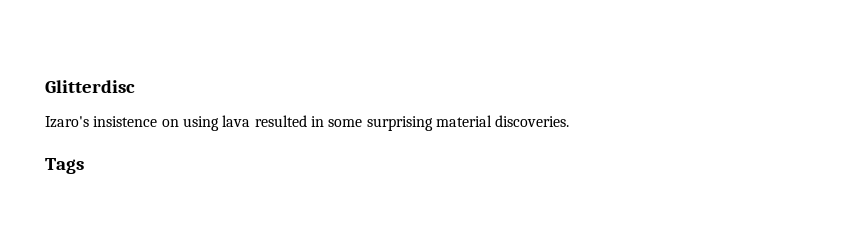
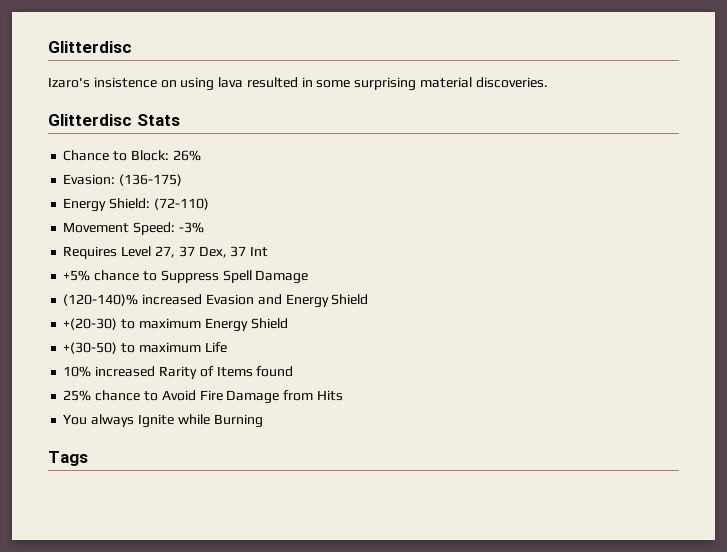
+ Glitterdisc Stats
+ Chance to Block: 26%
+ Evasion: (136-175)
+ Energy Shield: (72-110)
+ Movement Speed: -3%
+ Requires Level 27, 37 Dex, 37 Int
+ +5% chance to Suppress Spell Damage
+ (120-140)% increased Evasion and Energy Shield
+ +(20-30) to maximum Energy Shield
+ +(30-50) to maximum Life
+ 10% increased Rarity of Items found
+ 25% chance to Avoid Fire Damage from Hits
+ You always Ignite while Burning

